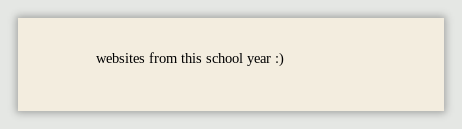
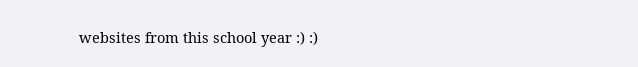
- websites from this school year :)
+ websites from this school year :) :)

